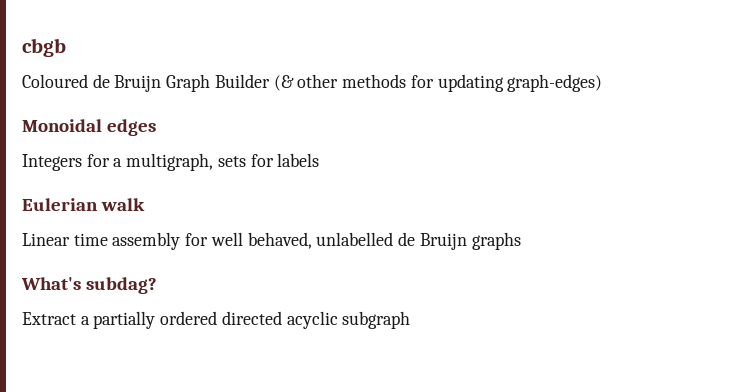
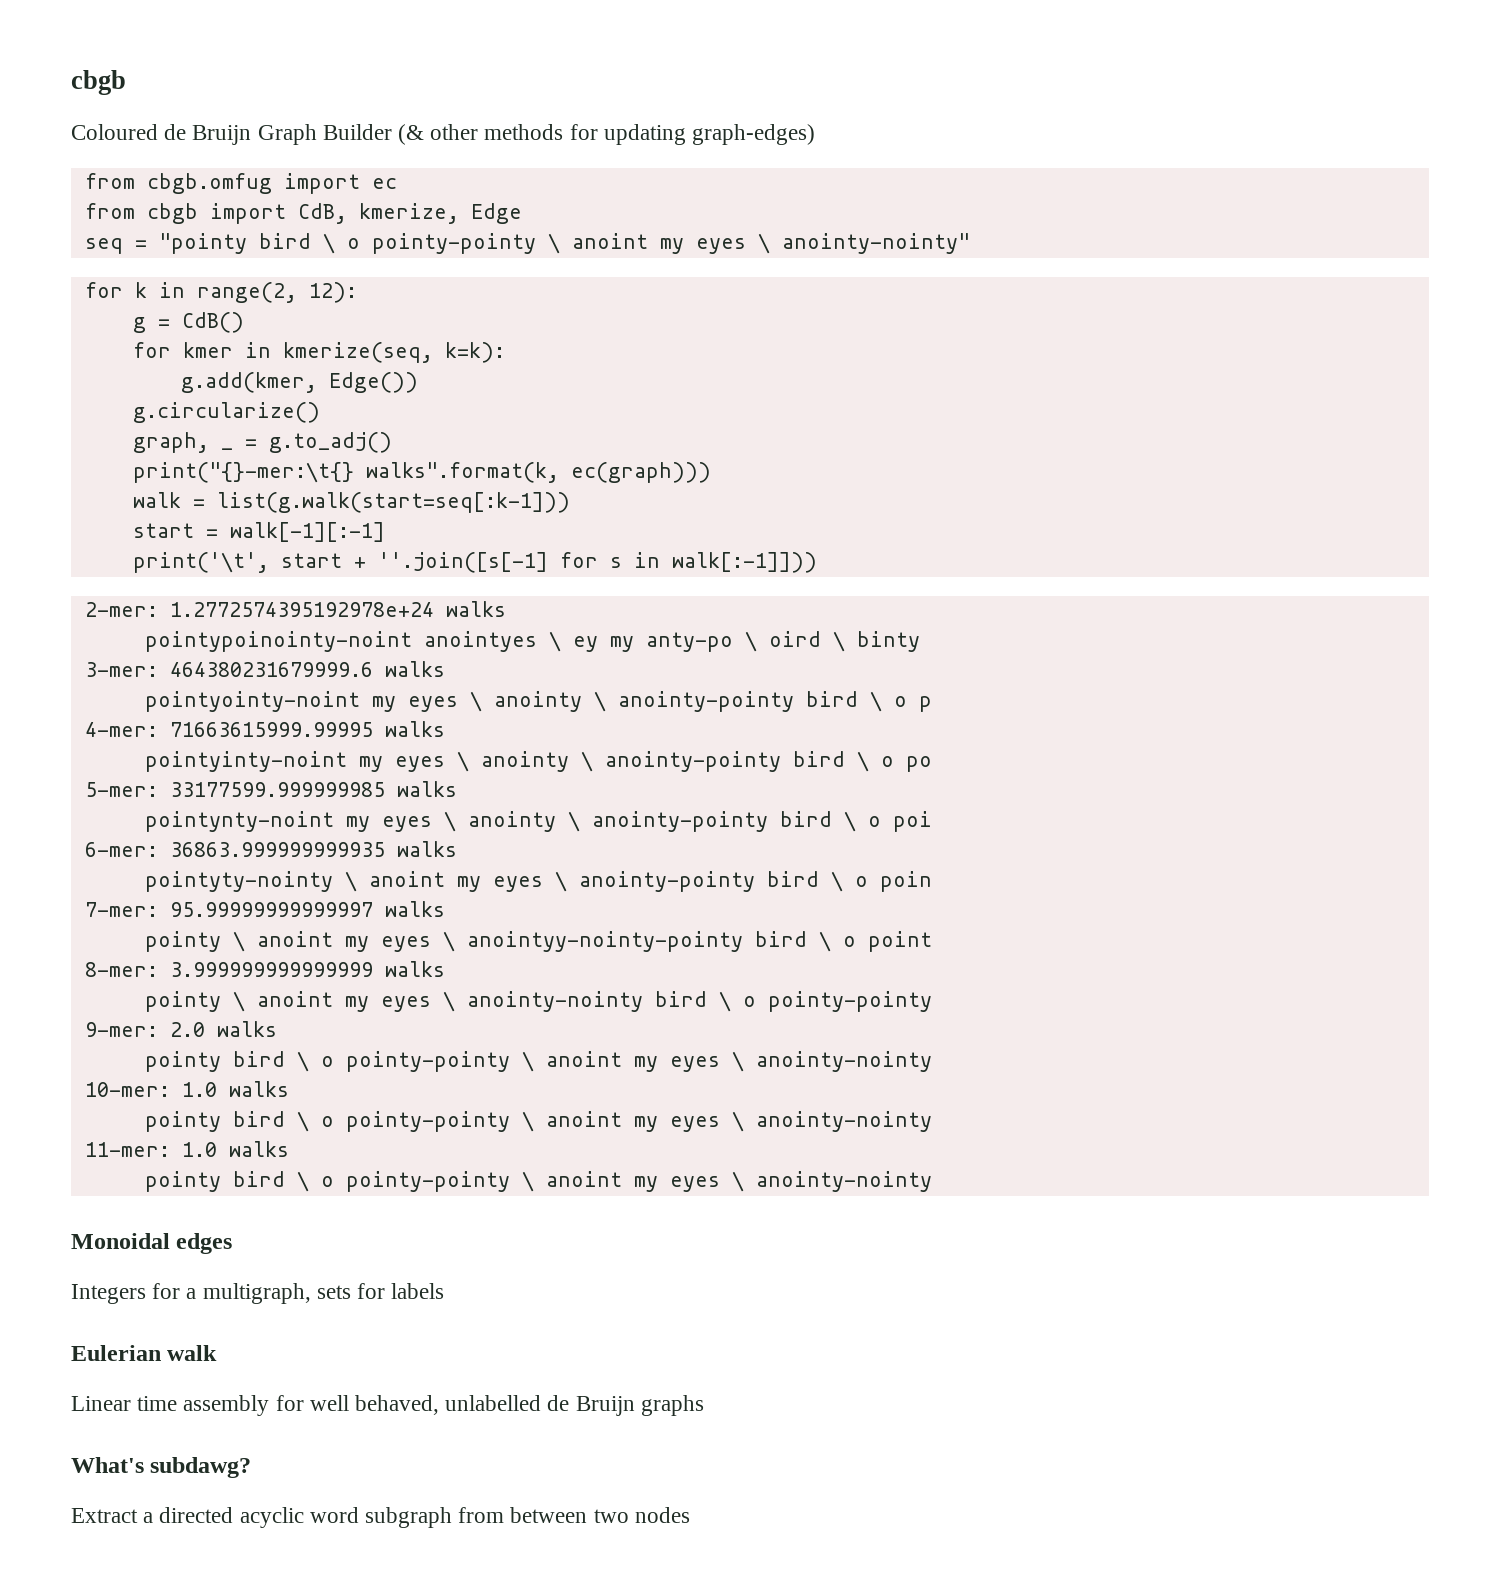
+ from cbgb.omfug import ec
+ from cbgb import CdB, kmerize, Edge
+ seq = "pointy bird \ o pointy-pointy \ anoint my eyes \ anointy-nointy"
+ for k in range(2, 12):
+ g = CdB()
+ for kmer in kmerize(seq, k=k):
+ g.add(kmer, Edge())
+ g.circularize()
+ graph, _ = g.to_adj()
+ print("{}-mer:\t{} walks".format(k, ec(graph)))
+ walk = list(g.walk(start=seq[:k-1]))
+ start = walk[-1][:-1]
+ print('\t', start + ''.join([s[-1] for s in walk[:-1]]))
+ 2-mer: 1.2772574395192978e+24 walks
+ pointypoinointy-noint anointyes \ ey my anty-po \ oird \ binty
+ 3-mer: 464380231679999.6 walks
+ pointyointy-noint my eyes \ anointy \ anointy-pointy bird \ o p
+ 4-mer: 71663615999.99995 walks
+ pointyinty-noint my eyes \ anointy \ anointy-pointy bird \ o po
+ 5-mer: 33177599.999999985 walks
+ pointynty-noint my eyes \ anointy \ anointy-pointy bird \ o poi
+ 6-mer: 36863.999999999935 walks
+ pointyty-nointy \ anoint my eyes \ anointy-pointy bird \ o poin
+ 7-mer: 95.99999999999997 walks
+ pointy \ anoint my eyes \ anointyy-nointy-pointy bird \ o point
+ 8-mer: 3.999999999999999 walks
+ pointy \ anoint my eyes \ anointy-nointy bird \ o pointy-pointy
+ 9-mer: 2.0 walks
+ pointy bird \ o pointy-pointy \ anoint my eyes \ anointy-nointy
+ 10-mer: 1.0 walks
+ pointy bird \ o pointy-pointy \ anoint my eyes \ anointy-nointy
+ 11-mer: 1.0 walks
+ pointy bird \ o pointy-pointy \ anoint my eyes \ anointy-nointy
- What's subdag?
+ What's subdawg?
- Extract a partially ordered directed acyclic subgraph
+ Extract a directed acyclic word subgraph from between two nodes

